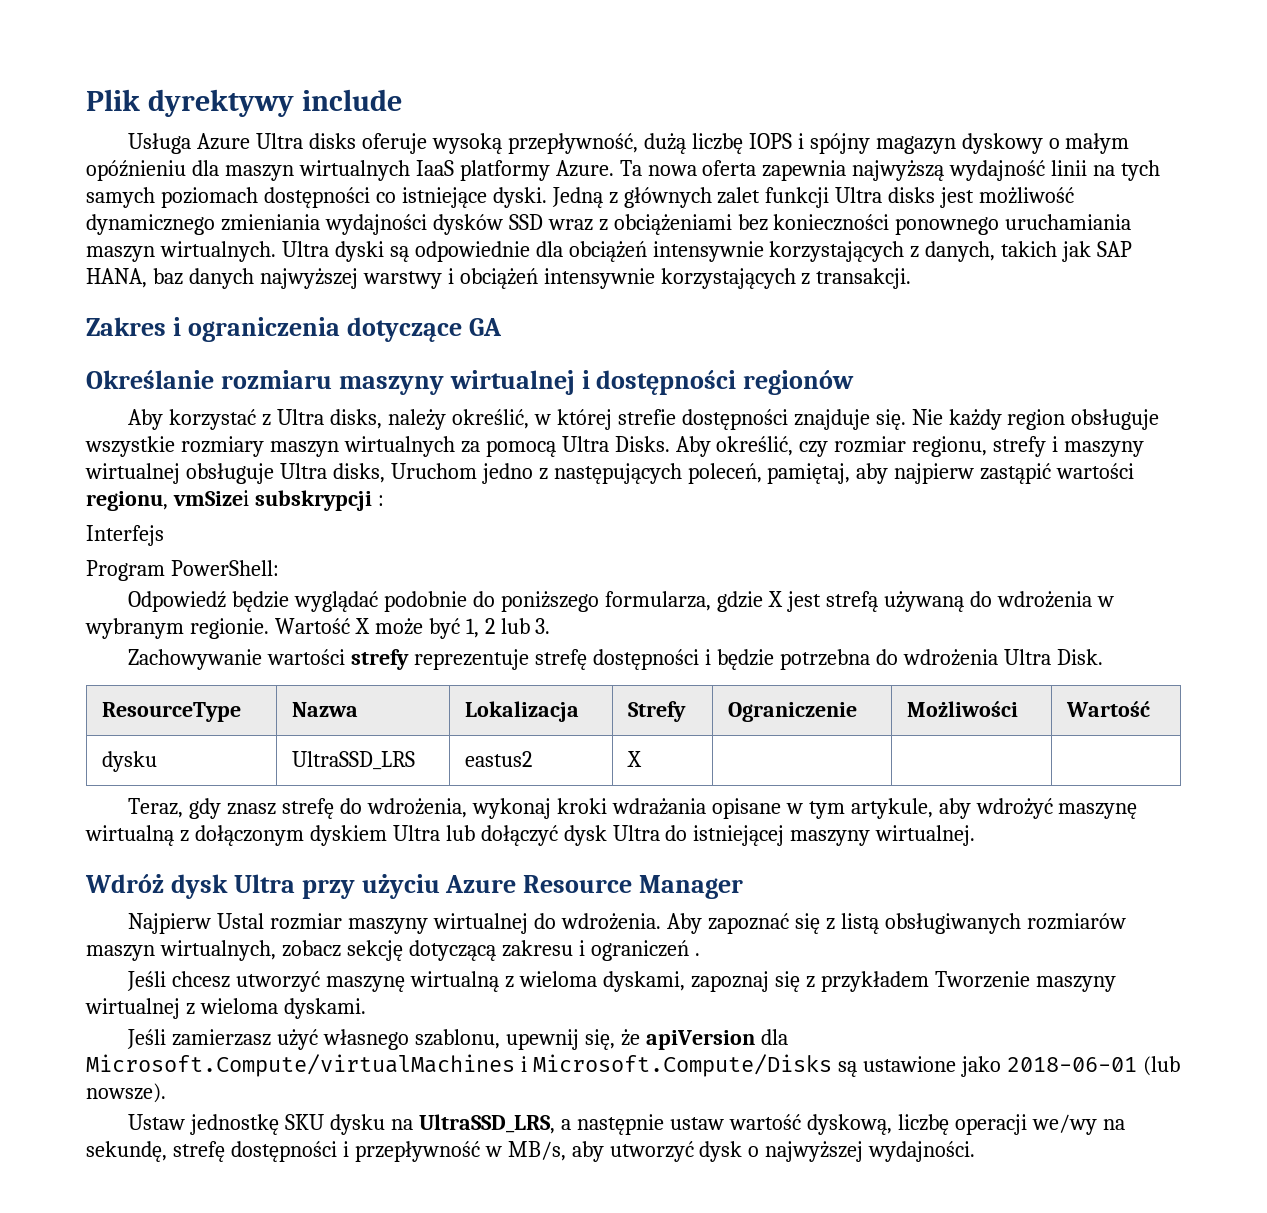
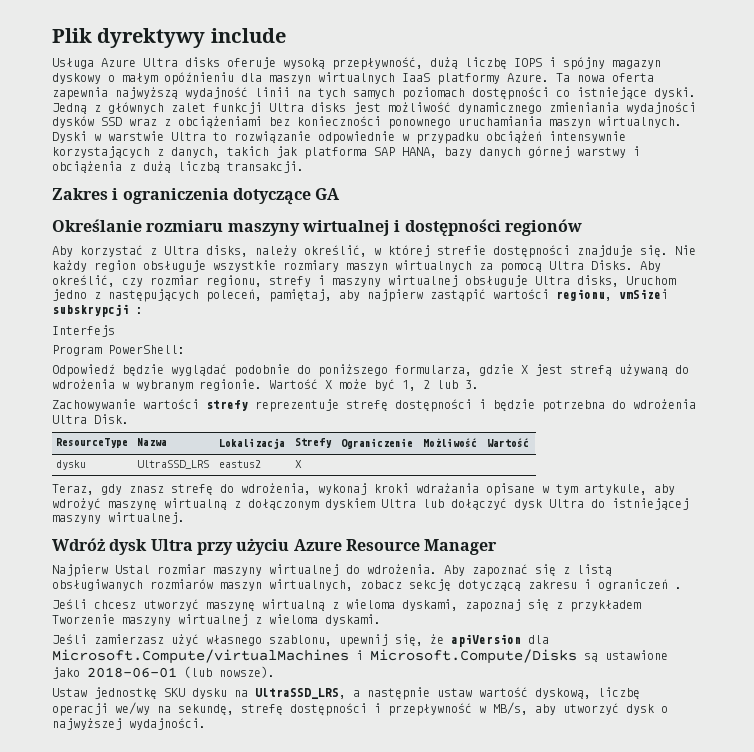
- Ultra dyski są odpowiednie dla obciążeń intensywnie korzystających z danych, takich jak SAP HANA, baz danych najwyższej warstwy i obciążeń intensywnie korzystających z transakcji.
+ Dyski w warstwie Ultra to rozwiązanie odpowiednie w przypadku obciążeń intensywnie korzystających z danych, takich jak platforma SAP HANA, bazy danych górnej warstwy i obciążenia z dużą liczbą transakcji.
- ResourceType | Nazwa | Lokalizacja | Strefy | Ograniczenie | Możliwości | Wartość
+ ResourceType | Nazwa | Lokalizacja | Strefy | Ograniczenie | Możliwość | Wartość

